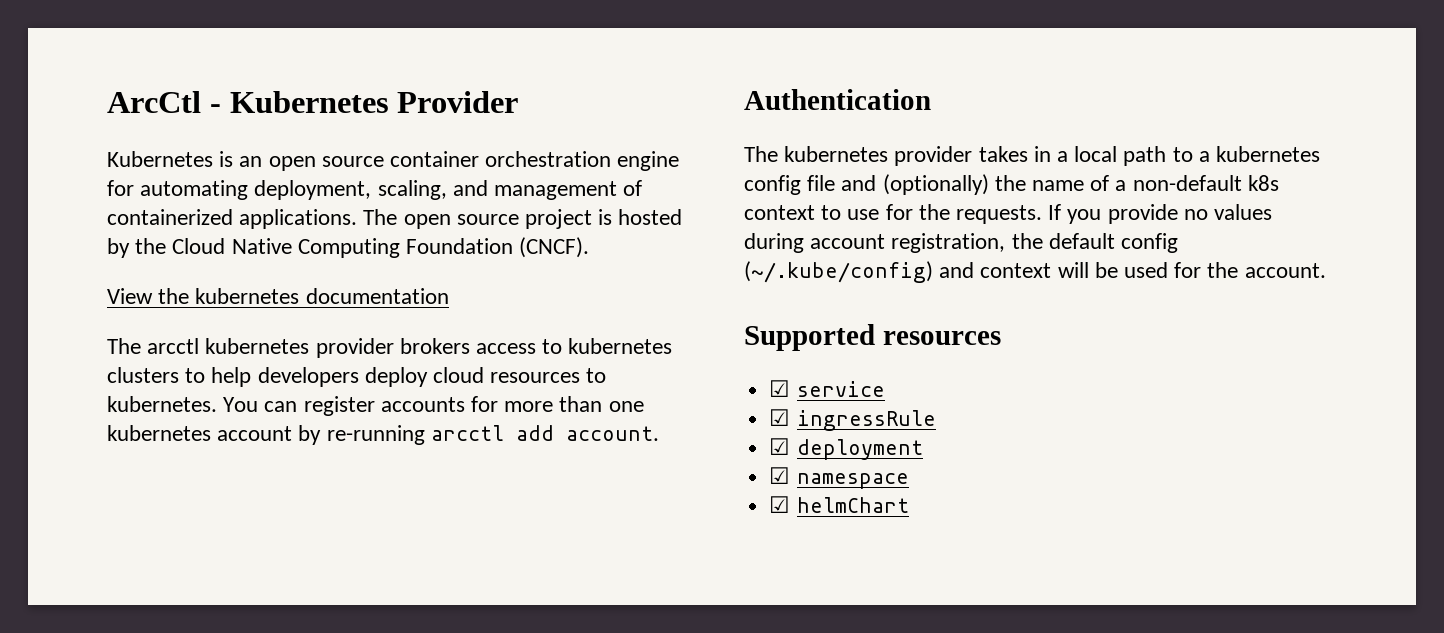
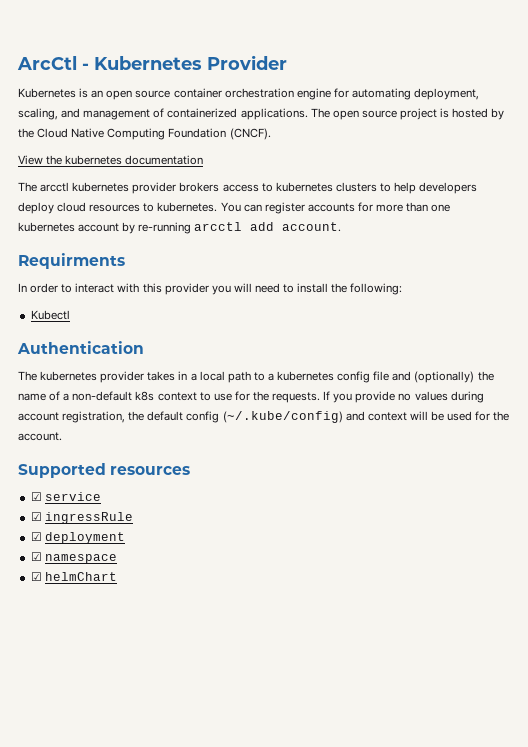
+ Requirments
+ In order to interact with this provider you will need to install the following:
+ Kubectl

